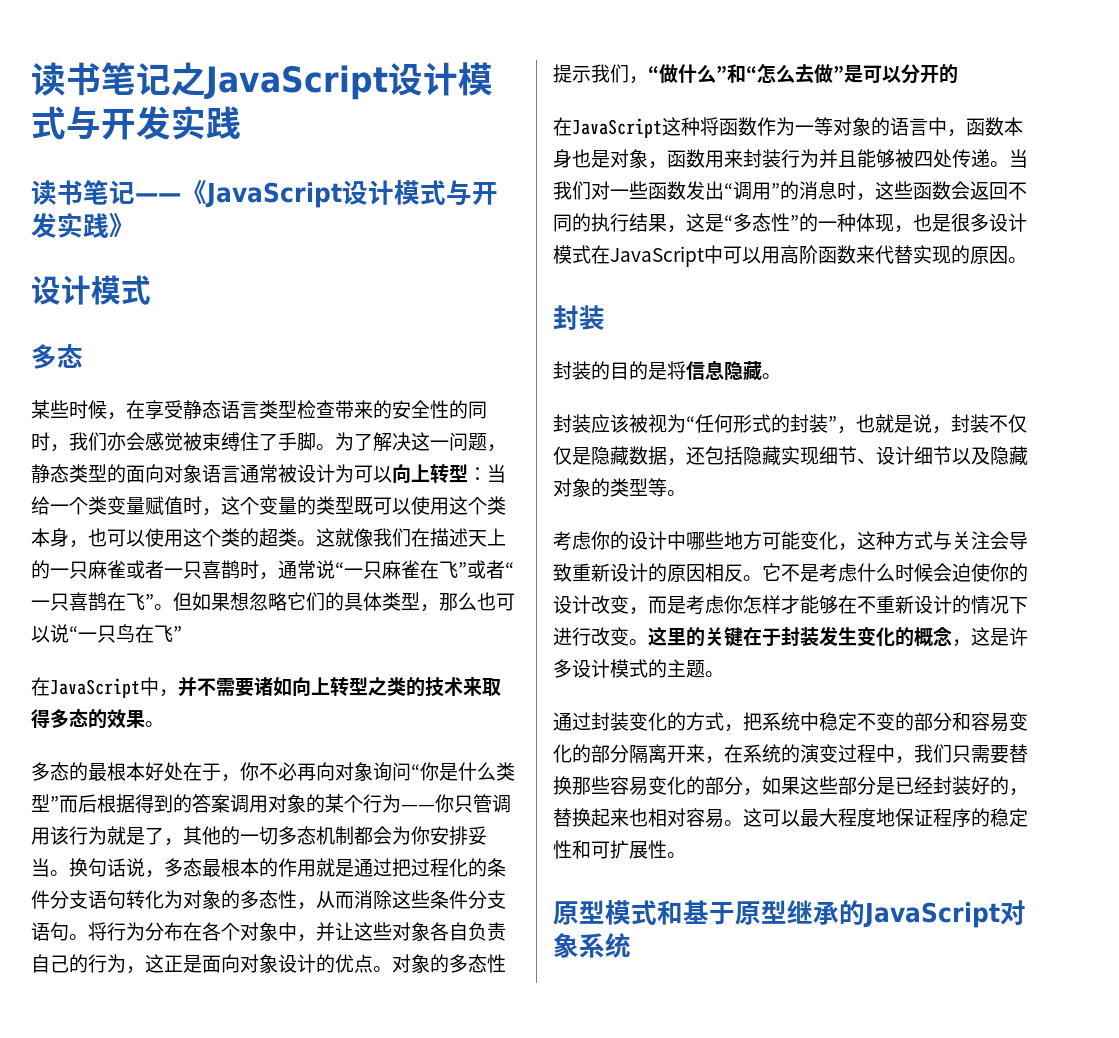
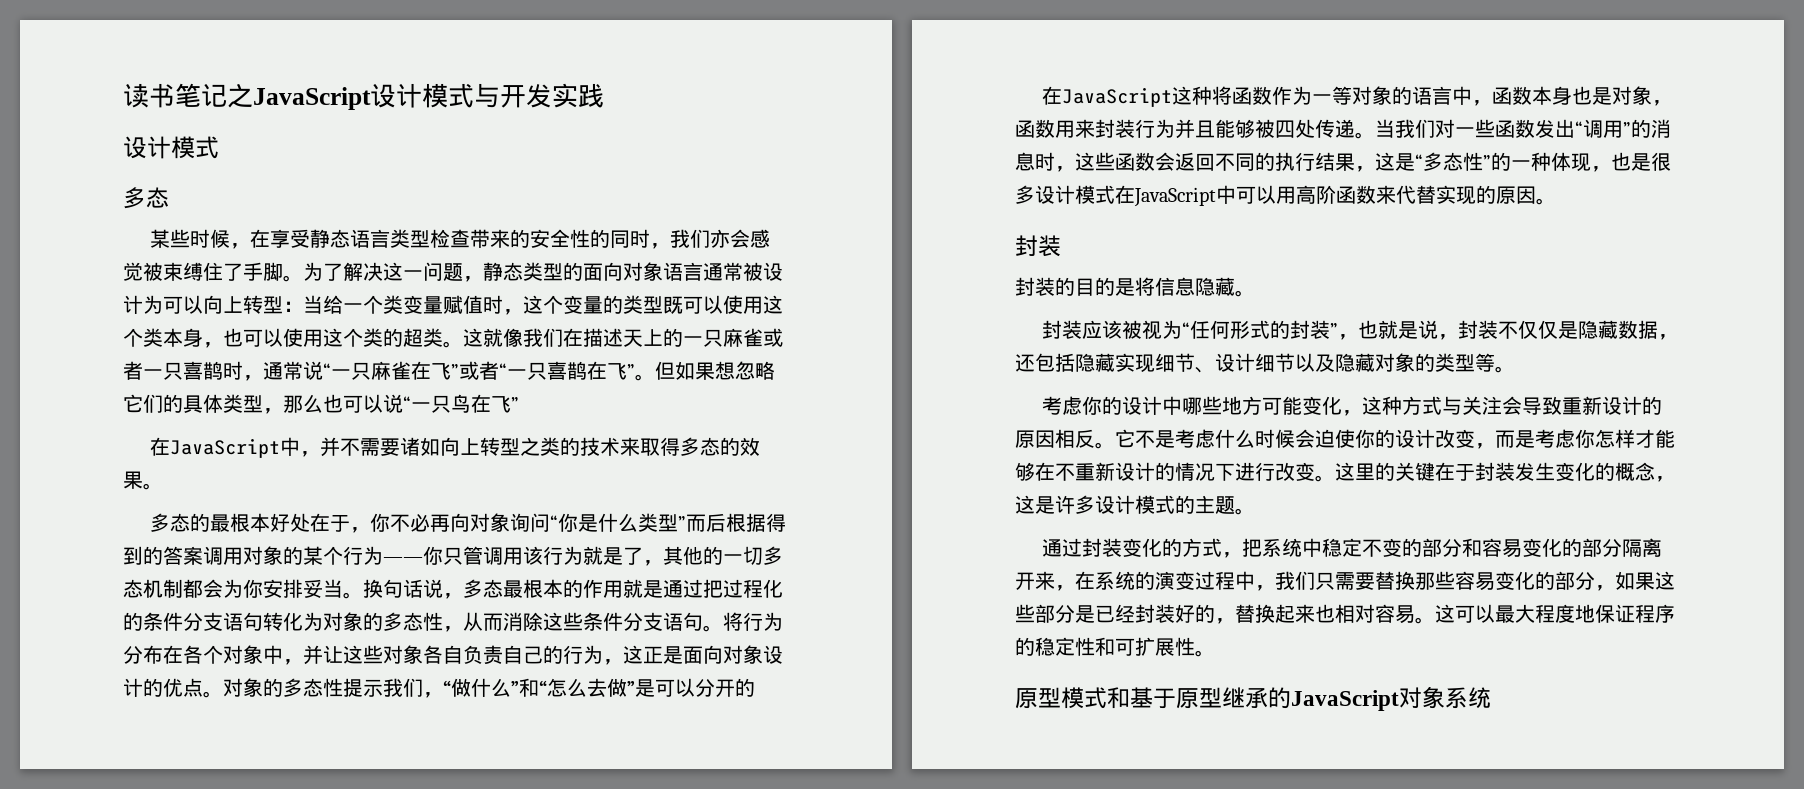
- 读书笔记——《JavaScript设计模式与开发实践》

